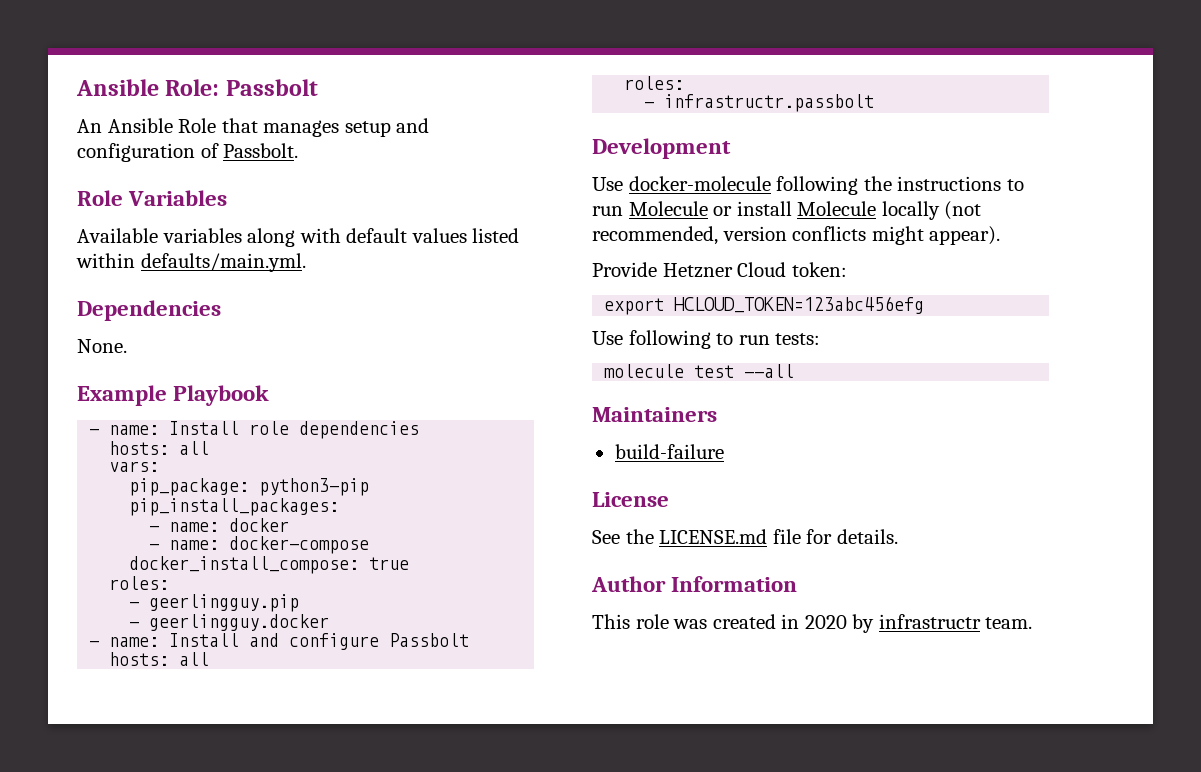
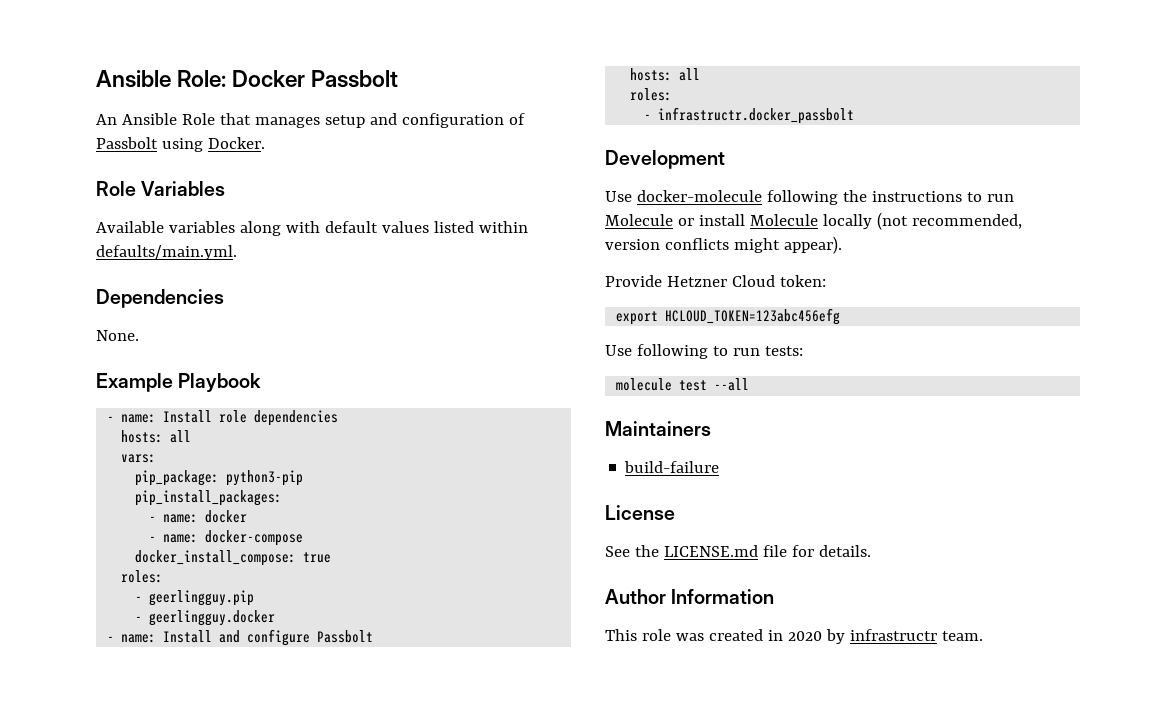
- Ansible Role: Passbolt
+ Ansible Role: Docker Passbolt
- An Ansible Role that manages setup and configuration of Passbolt.
+ An Ansible Role that manages setup and configuration of Passbolt using Docker.
- - infrastructr.passbolt
+ - infrastructr.docker_passbolt

